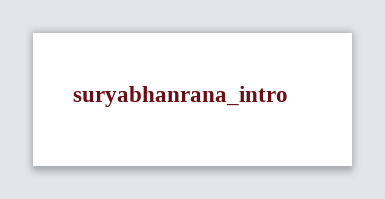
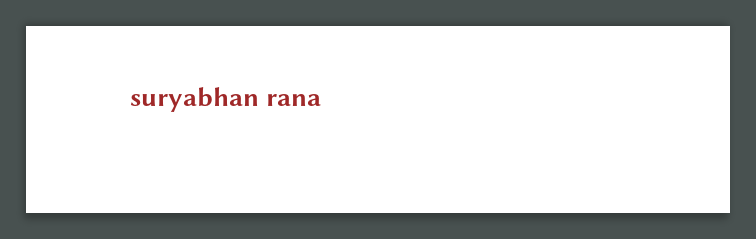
- suryabhanrana_intro
+ suryabhan rana

